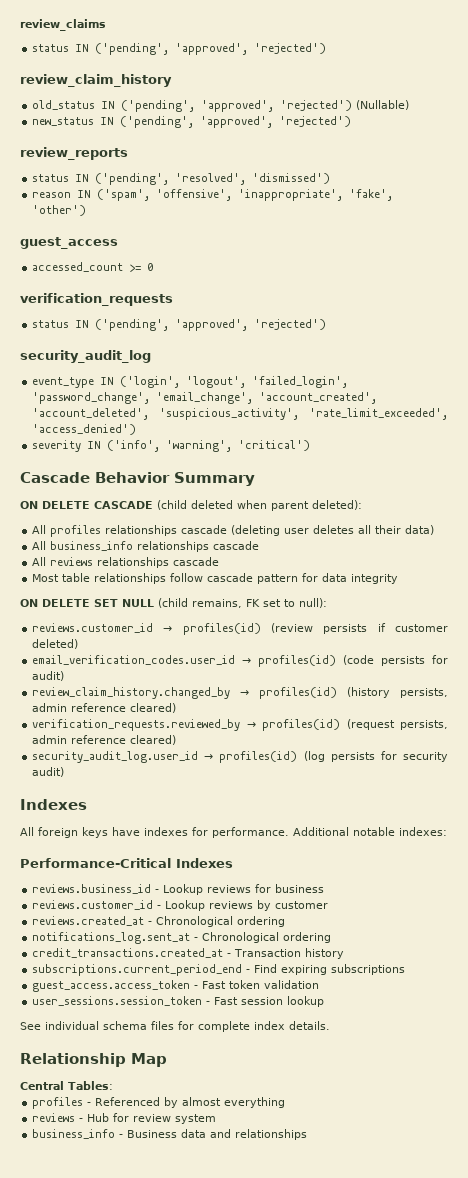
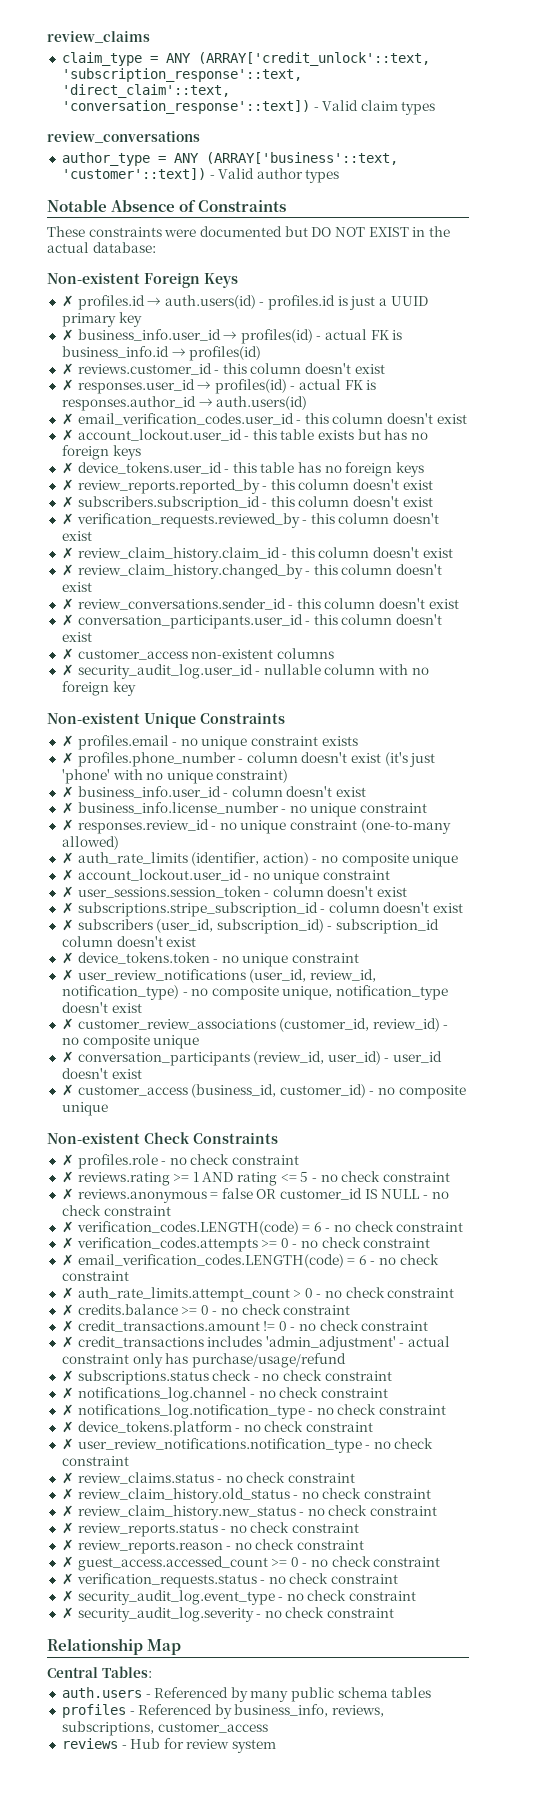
  review_claims
- status IN ('pending', 'approved', 'rejected')
- review_claim_history
- old_status IN ('pending', 'approved', 'rejected') (Nullable)
- new_status IN ('pending', 'approved', 'rejected')
- review_reports
- status IN ('pending', 'resolved', 'dismissed')
- reason IN ('spam', 'offensive', 'inappropriate', 'fake', 'other')
- guest_access
- accessed_count >= 0
- verification_requests
- status IN ('pending', 'approved', 'rejected')
- security_audit_log
- event_type IN ('login', 'logout', 'failed_login', 'password_change', 'email_change', 'account_created', 'account_deleted', 'suspicious_activity', 'rate_limit_exceeded', 'access_denied')
- severity IN ('info', 'warning', 'critical')
- Cascade Behavior Summary
- ON DELETE CASCADE (child deleted when parent deleted):
- All profiles relationships cascade (deleting user deletes all their data)
- All business_info relationships cascade
- All reviews relationships cascade
- Most table relationships follow cascade pattern for data integrity
- ON DELETE SET NULL (child remains, FK set to null):
- reviews.customer_id → profiles(id) (review persists if customer deleted)
- email_verification_codes.user_id → profiles(id) (code persists for audit)
- review_claim_history.changed_by → profiles(id) (history persists, admin reference cleared)
- verification_requests.reviewed_by → profiles(id) (request persists, admin reference cleared)
- security_audit_log.user_id → profiles(id) (log persists for security audit)
- Indexes
- All foreign keys have indexes for performance. Additional notable indexes:
- Performance-Critical Indexes
- reviews.business_id - Lookup reviews for business
- reviews.customer_id - Lookup reviews by customer
- reviews.created_at - Chronological ordering
- notifications_log.sent_at - Chronological ordering
- credit_transactions.created_at - Transaction history
- subscriptions.current_period_end - Find expiring subscriptions
- guest_access.access_token - Fast token validation
- user_sessions.session_token - Fast session lookup
- See individual schema files for complete index details.
+ claim_type = ANY (ARRAY['credit_unlock'::text, 'subscription_response'::text, 'direct_claim'::text, 'conversation_response'::text]) - Valid claim types
+ review_conversations
+ author_type = ANY (ARRAY['business'::text, 'customer'::text]) - Valid author types
+ Notable Absence of Constraints
+ These constraints were documented but DO NOT EXIST in the actual database:
+ Non-existent Foreign Keys
+ ✗ profiles.id → auth.users(id) - profiles.id is just a UUID primary key
+ ✗ business_info.user_id → profiles(id) - actual FK is business_info.id → profiles(id)
+ ✗ reviews.customer_id - this column doesn't exist
+ ✗ responses.user_id → profiles(id) - actual FK is responses.author_id → auth.users(id)
+ ✗ email_verification_codes.user_id - this column doesn't exist
+ ✗ account_lockout.user_id - this table exists but has no foreign keys
+ ✗ device_tokens.user_id - this table has no foreign keys
+ ✗ review_reports.reported_by - this column doesn't exist
+ ✗ subscribers.subscription_id - this column doesn't exist
+ ✗ verification_requests.reviewed_by - this column doesn't exist
+ ✗ review_claim_history.claim_id - this column doesn't exist
+ ✗ review_claim_history.changed_by - this column doesn't exist
+ ✗ review_conversations.sender_id - this column doesn't exist
+ ✗ conversation_participants.user_id - this column doesn't exist
+ ✗ customer_access non-existent columns
+ ✗ security_audit_log.user_id - nullable column with no foreign key
+ Non-existent Unique Constraints
+ ✗ profiles.email - no unique constraint exists
+ ✗ profiles.phone_number - column doesn't exist (it's just 'phone' with no unique constraint)
+ ✗ business_info.user_id - column doesn't exist
+ ✗ business_info.license_number - no unique constraint
+ ✗ responses.review_id - no unique constraint (one-to-many allowed)
+ ✗ auth_rate_limits (identifier, action) - no composite unique
+ ✗ account_lockout.user_id - no unique constraint
+ ✗ user_sessions.session_token - column doesn't exist
+ ✗ subscriptions.stripe_subscription_id - column doesn't exist
+ ✗ subscribers (user_id, subscription_id) - subscription_id column doesn't exist
+ ✗ device_tokens.token - no unique constraint
+ ✗ user_review_notifications (user_id, review_id, notification_type) - no composite unique, notification_type doesn't exist
+ ✗ customer_review_associations (customer_id, review_id) - no composite unique
+ ✗ conversation_participants (review_id, user_id) - user_id doesn't exist
+ ✗ customer_access (business_id, customer_id) - no composite unique
+ Non-existent Check Constraints
+ ✗ profiles.role - no check constraint
+ ✗ reviews.rating >= 1 AND rating <= 5 - no check constraint
+ ✗ reviews.anonymous = false OR customer_id IS NULL - no check constraint
+ ✗ verification_codes.LENGTH(code) = 6 - no check constraint
+ ✗ verification_codes.attempts >= 0 - no check constraint
+ ✗ email_verification_codes.LENGTH(code) = 6 - no check constraint
+ ✗ auth_rate_limits.attempt_count > 0 - no check constraint
+ ✗ credits.balance >= 0 - no check constraint
+ ✗ credit_transactions.amount != 0 - no check constraint
+ ✗ credit_transactions includes 'admin_adjustment' - actual constraint only has purchase/usage/refund
+ ✗ subscriptions.status check - no check constraint
+ ✗ notifications_log.channel - no check constraint
+ ✗ notifications_log.notification_type - no check constraint
+ ✗ device_tokens.platform - no check constraint
+ ✗ user_review_notifications.notification_type - no check constraint
+ ✗ review_claims.status - no check constraint
+ ✗ review_claim_history.old_status - no check constraint
+ ✗ review_claim_history.new_status - no check constraint
+ ✗ review_reports.status - no check constraint
+ ✗ review_reports.reason - no check constraint
+ ✗ guest_access.accessed_count >= 0 - no check constraint
+ ✗ verification_requests.status - no check constraint
+ ✗ security_audit_log.event_type - no check constraint
+ ✗ security_audit_log.severity - no check constraint
  Relationship Map
  Central Tables:
+ auth.users - Referenced by many public schema tables
- profiles - Referenced by almost everything
+ profiles - Referenced by business_info, reviews, subscriptions, customer_access
- business_info - Business data and relationships

